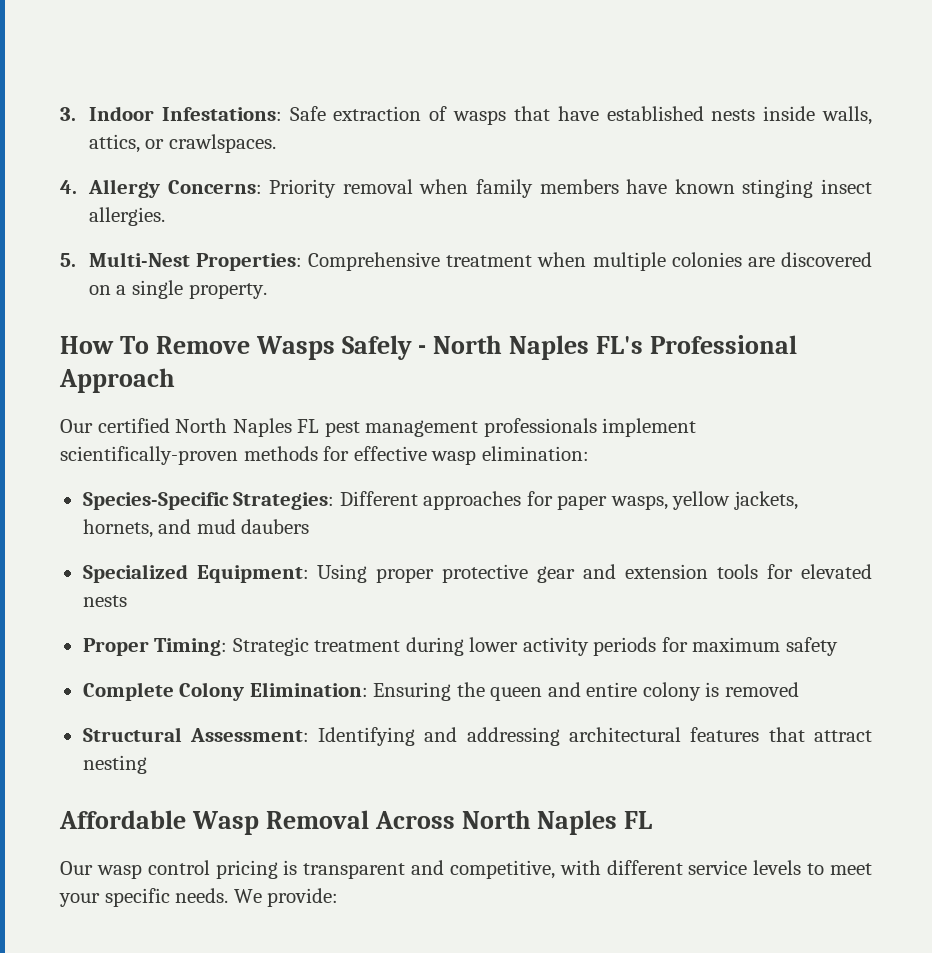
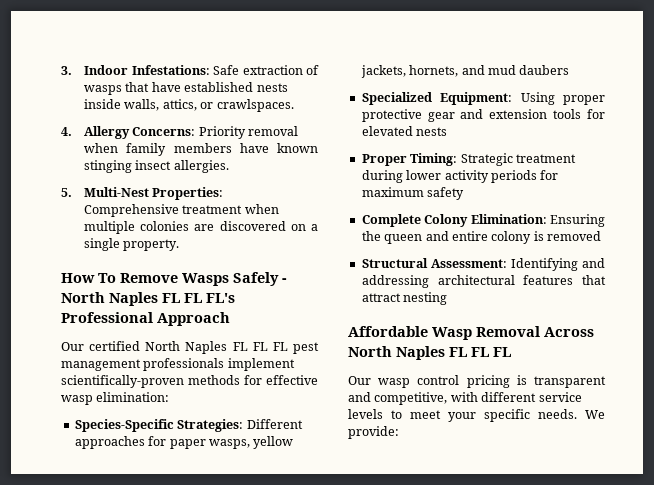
- How To Remove Wasps Safely - North Naples FL's Professional Approach
+ How To Remove Wasps Safely - North Naples FL FL FL's Professional Approach
- Our certified North Naples FL pest management professionals implement scientifically-proven methods for effective wasp elimination:
+ Our certified North Naples FL FL FL pest management professionals implement scientifically-proven methods for effective wasp elimination:
- Affordable Wasp Removal Across North Naples FL
+ Affordable Wasp Removal Across North Naples FL FL FL

